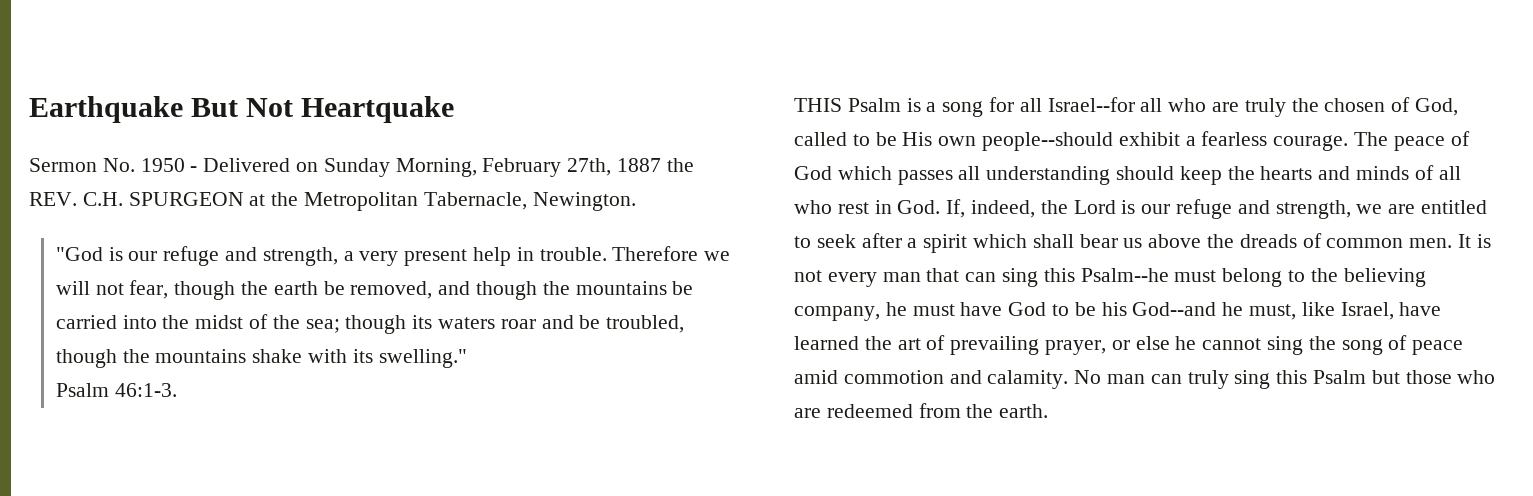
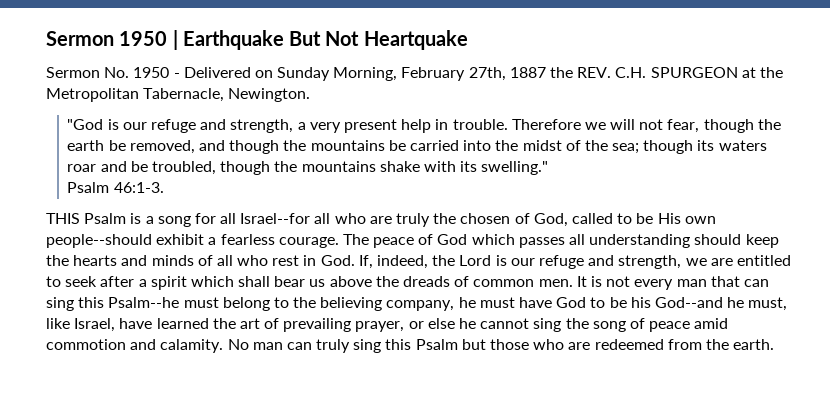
- Earthquake But Not Heartquake
+ Sermon 1950 | Earthquake But Not Heartquake

